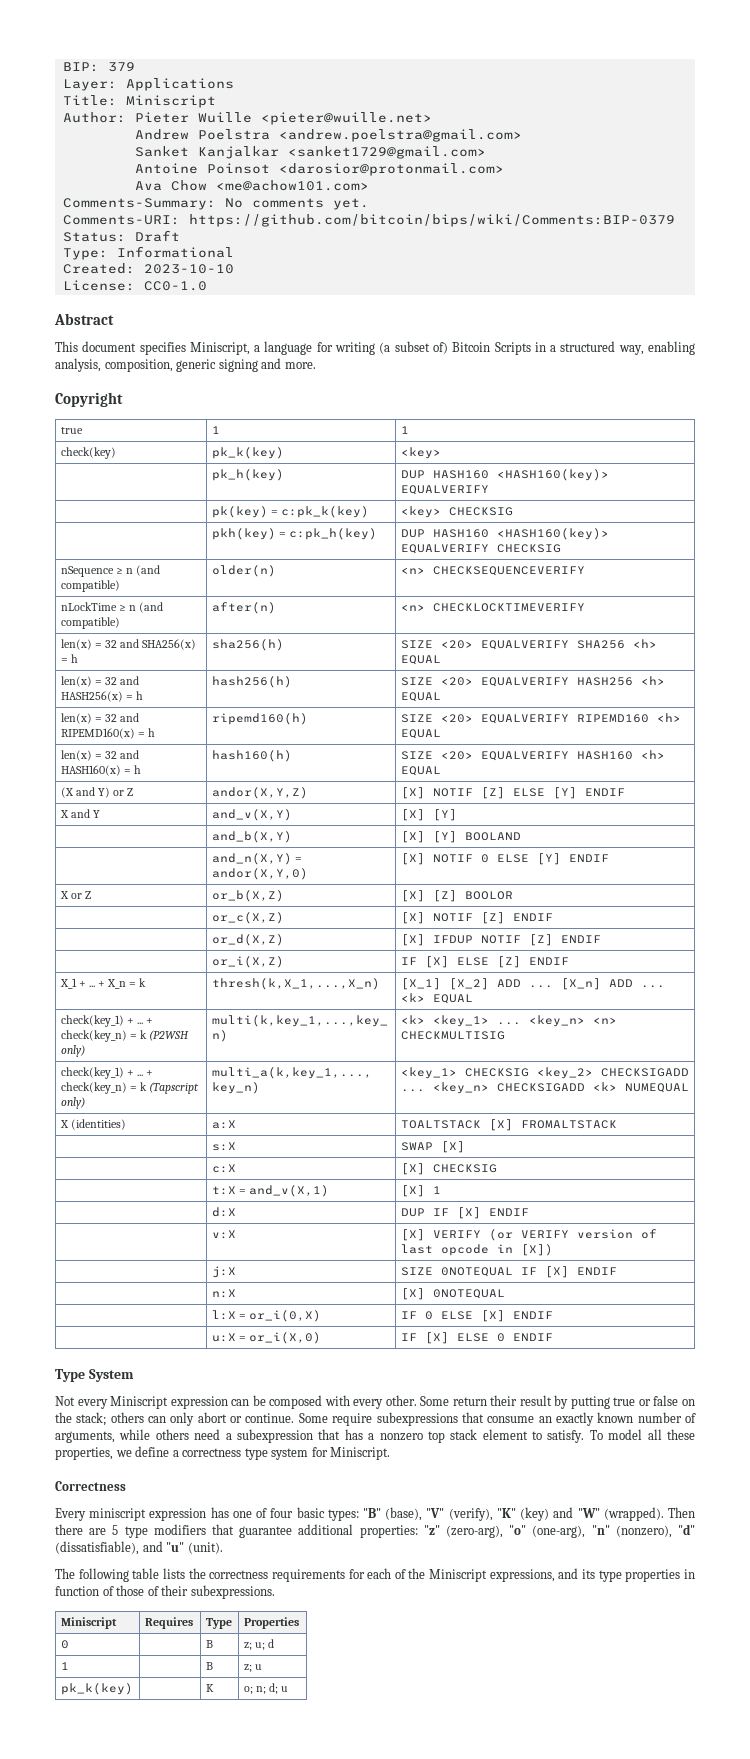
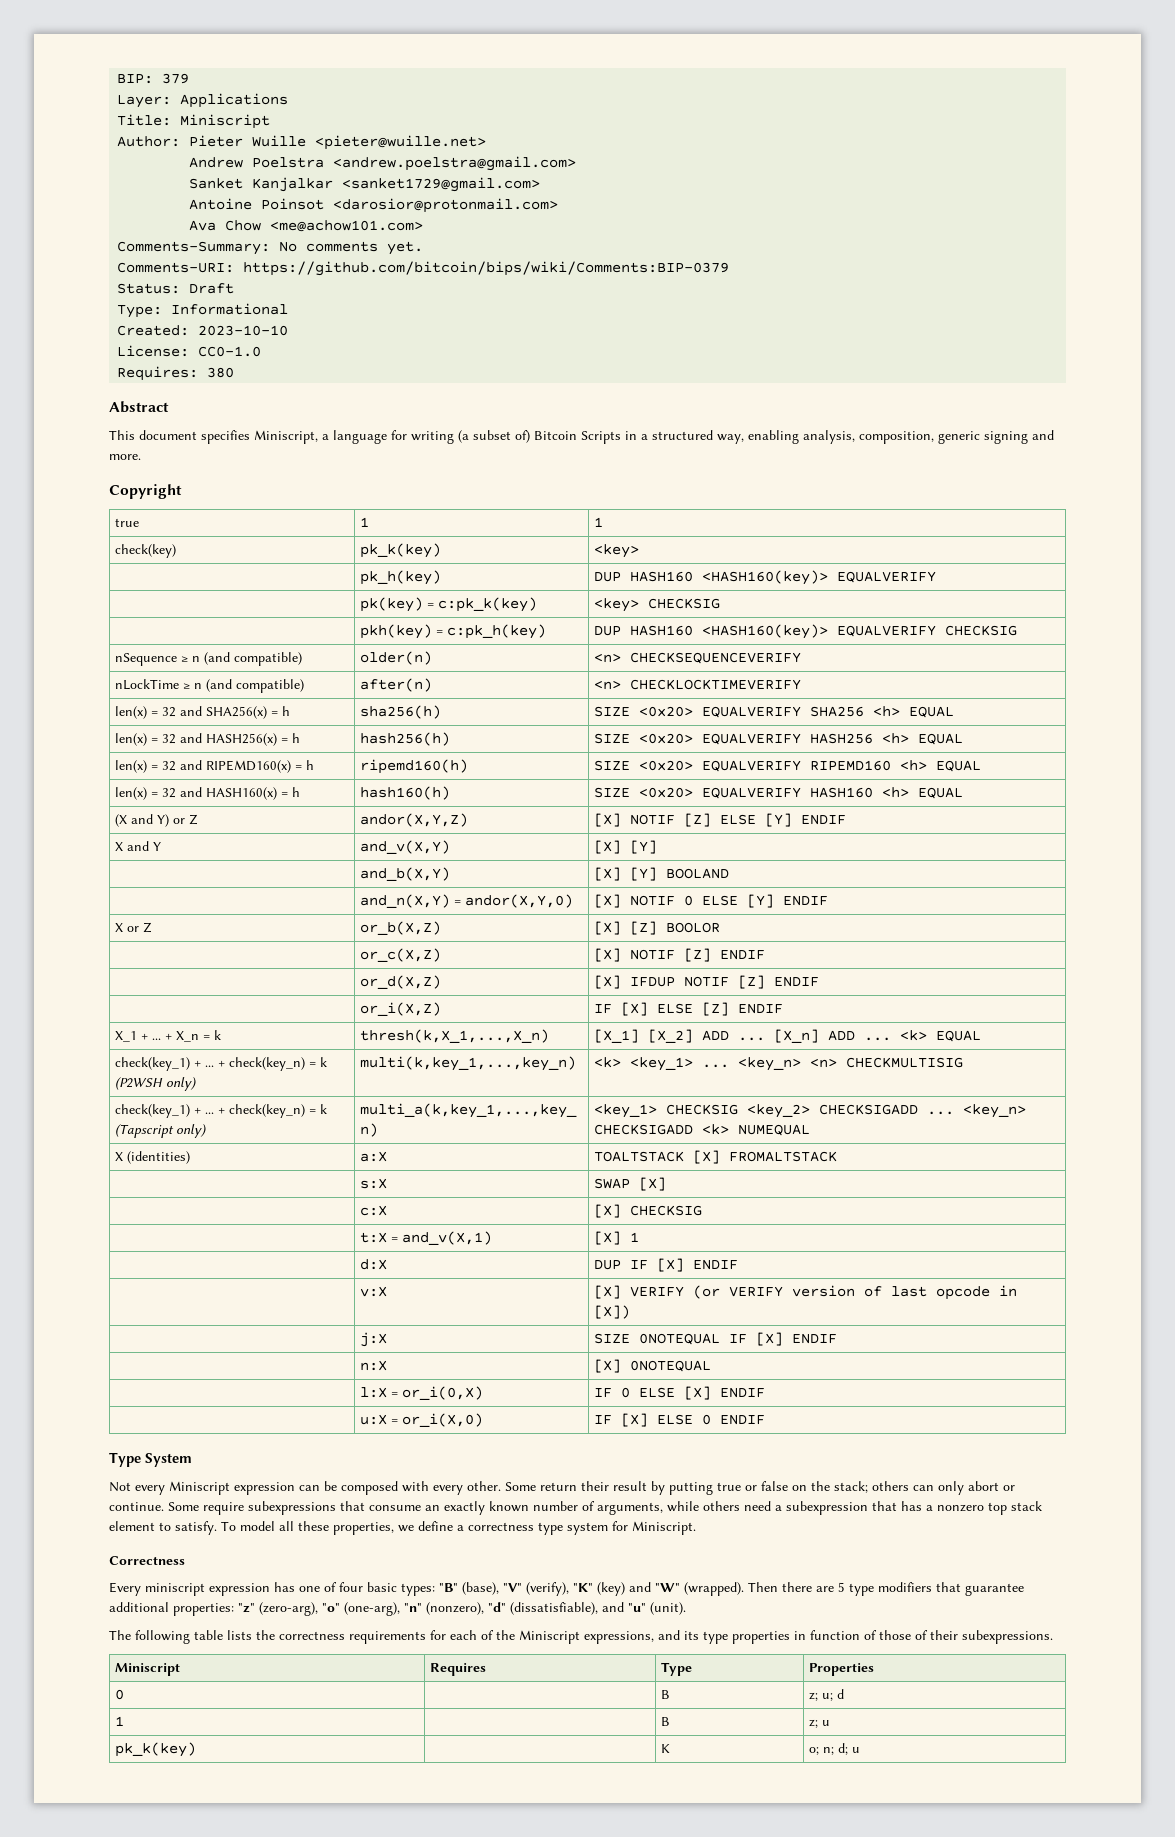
+ Requires: 380
- len(x) = 32 and SHA256(x) = h | sha256(h) | SIZE <20> EQUALVERIFY SHA256 <h> EQUAL
+ len(x) = 32 and SHA256(x) = h | sha256(h) | SIZE <0x20> EQUALVERIFY SHA256 <h> EQUAL
- len(x) = 32 and HASH256(x) = h | hash256(h) | SIZE <20> EQUALVERIFY HASH256 <h> EQUAL
+ len(x) = 32 and HASH256(x) = h | hash256(h) | SIZE <0x20> EQUALVERIFY HASH256 <h> EQUAL
- len(x) = 32 and RIPEMD160(x) = h | ripemd160(h) | SIZE <20> EQUALVERIFY RIPEMD160 <h> EQUAL
+ len(x) = 32 and RIPEMD160(x) = h | ripemd160(h) | SIZE <0x20> EQUALVERIFY RIPEMD160 <h> EQUAL
- len(x) = 32 and HASH160(x) = h | hash160(h) | SIZE <20> EQUALVERIFY HASH160 <h> EQUAL
+ len(x) = 32 and HASH160(x) = h | hash160(h) | SIZE <0x20> EQUALVERIFY HASH160 <h> EQUAL

